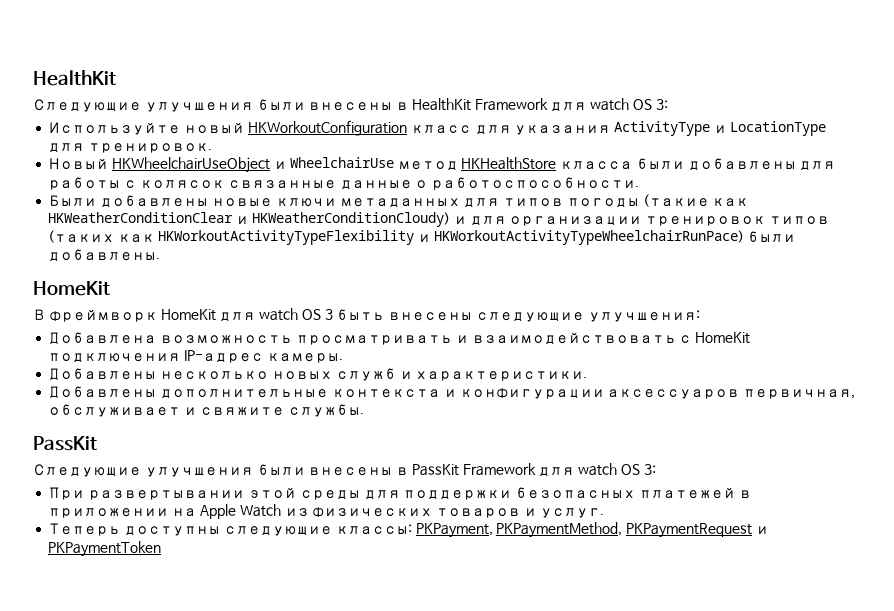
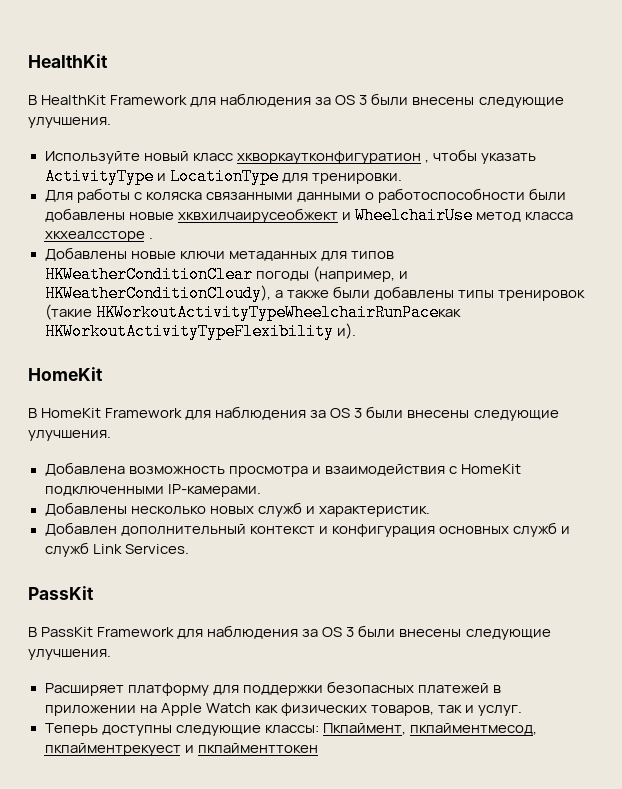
- Следующие улучшения были внесены в HealthKit Framework для watch OS 3:
- Используйте новый HKWorkoutConfiguration класс для указания ActivityType и LocationType для тренировок.
- Новый HKWheelchairUseObject и WheelchairUse метод HKHealthStore класса были добавлены для работы с колясок связанные данные о работоспособности.
- Были добавлены новые ключи метаданных для типов погоды (такие как HKWeatherConditionClear и HKWeatherConditionCloudy) и для организации тренировок типов (таких как HKWorkoutActivityTypeFlexibility и HKWorkoutActivityTypeWheelchairRunPace) были добавлены.
+ В HealthKit Framework для наблюдения за OS 3 были внесены следующие улучшения.
+ Используйте новый класс хкворкаутконфигуратион , чтобы указать ActivityType и LocationType для тренировки.
+ Для работы с коляска связанными данными о работоспособности были добавлены новые хквхилчаирусеобжект и WheelchairUse метод класса хкхеалссторе .
+ Добавлены новые ключи метаданных для типов HKWeatherConditionClear погоды (например, и HKWeatherConditionCloudy), а также были добавлены типы тренировок (такие HKWorkoutActivityTypeWheelchairRunPaceкак HKWorkoutActivityTypeFlexibility и).
  HomeKit
- В фреймворк HomeKit для watch OS 3 быть внесены следующие улучшения:
+ В HomeKit Framework для наблюдения за OS 3 были внесены следующие улучшения.
- Добавлена возможность просматривать и взаимодействовать с HomeKit подключения IP-адрес камеры.
+ Добавлена возможность просмотра и взаимодействия с HomeKit подключенными IP-камерами.
- Добавлены несколько новых служб и характеристики.
- Добавлены дополнительные контекста и конфигурации аксессуаров первичная, обслуживает и свяжите службы.
+ Добавлены несколько новых служб и характеристик.
+ Добавлен дополнительный контекст и конфигурация основных служб и служб Link Services.
  PassKit
- Следующие улучшения были внесены в PassKit Framework для watch OS 3:
- При развертывании этой среды для поддержки безопасных платежей в приложении на Apple Watch из физических товаров и услуг.
+ В PassKit Framework для наблюдения за OS 3 были внесены следующие улучшения.
+ Расширяет платформу для поддержки безопасных платежей в приложении на Apple Watch как физических товаров, так и услуг.
- Теперь доступны следующие классы: PKPayment, PKPaymentMethod, PKPaymentRequest и PKPaymentToken
+ Теперь доступны следующие классы: Пкпаймент, пкпайментмесод, пкпайментрекуест и пкпайменттокен

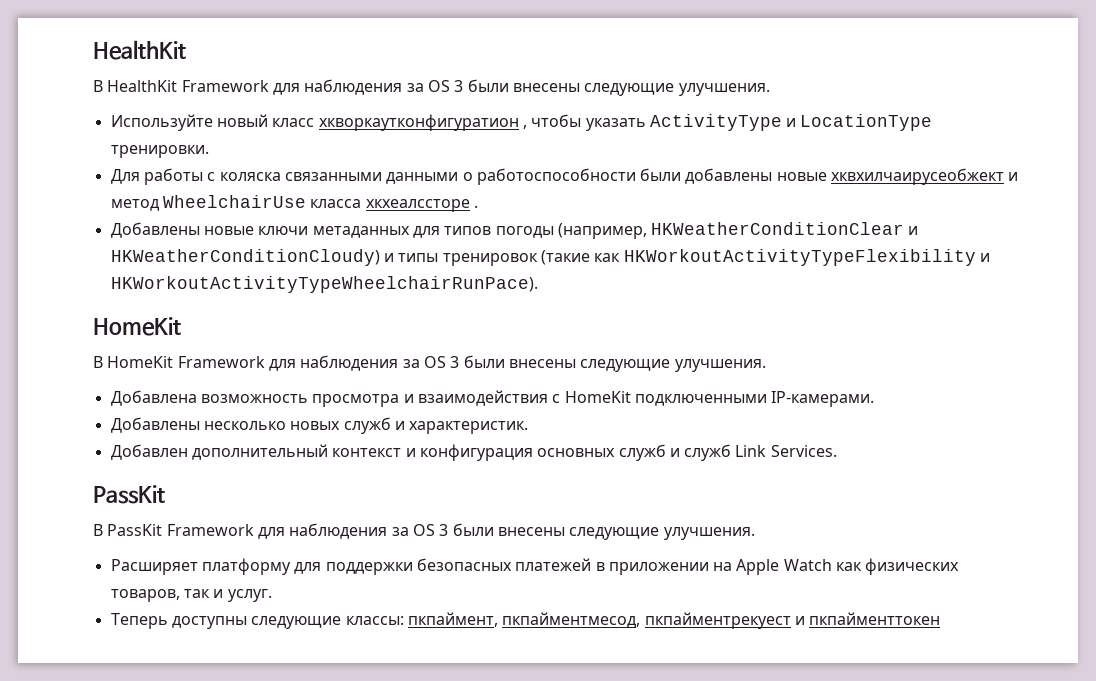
- Используйте новый класс хкворкаутконфигуратион , чтобы указать ActivityType и LocationType для тренировки.
+ Используйте новый класс хкворкаутконфигуратион , чтобы указать ActivityType и LocationType тренировки.
- Для работы с коляска связанными данными о работоспособности были добавлены новые хквхилчаирусеобжект и WheelchairUse метод класса хкхеалссторе .
+ Для работы с коляска связанными данными о работоспособности были добавлены новые хквхилчаирусеобжект и метод WheelchairUse класса хкхеалссторе .
- Добавлены новые ключи метаданных для типов HKWeatherConditionClear погоды (например, и HKWeatherConditionCloudy), а также были добавлены типы тренировок (такие HKWorkoutActivityTypeWheelchairRunPaceкак HKWorkoutActivityTypeFlexibility и).
+ Добавлены новые ключи метаданных для типов погоды (например, HKWeatherConditionClear и HKWeatherConditionCloudy) и типы тренировок (такие как HKWorkoutActivityTypeFlexibility и HKWorkoutActivityTypeWheelchairRunPace).
- Теперь доступны следующие классы: Пкпаймент, пкпайментмесод, пкпайментрекуест и пкпайменттокен
+ Теперь доступны следующие классы: пкпаймент, пкпайментмесод, пкпайментрекуест и пкпайменттокен

